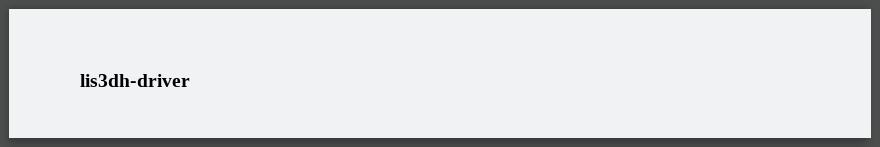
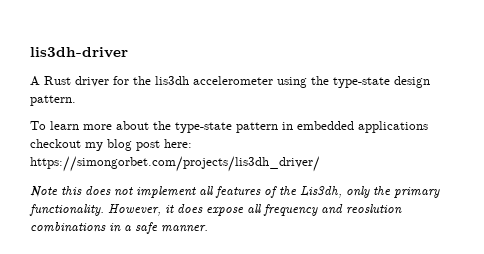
+ A Rust driver for the lis3dh accelerometer using the type-state design pattern.
+ To learn more about the type-state pattern in embedded applications checkout my blog post here: https://simongorbet.com/projects/lis3dh_driver/
+ Note this does not implement all features of the Lis3dh, only the primary functionality. However, it does expose all frequency and reoslution combinations in a safe manner.

